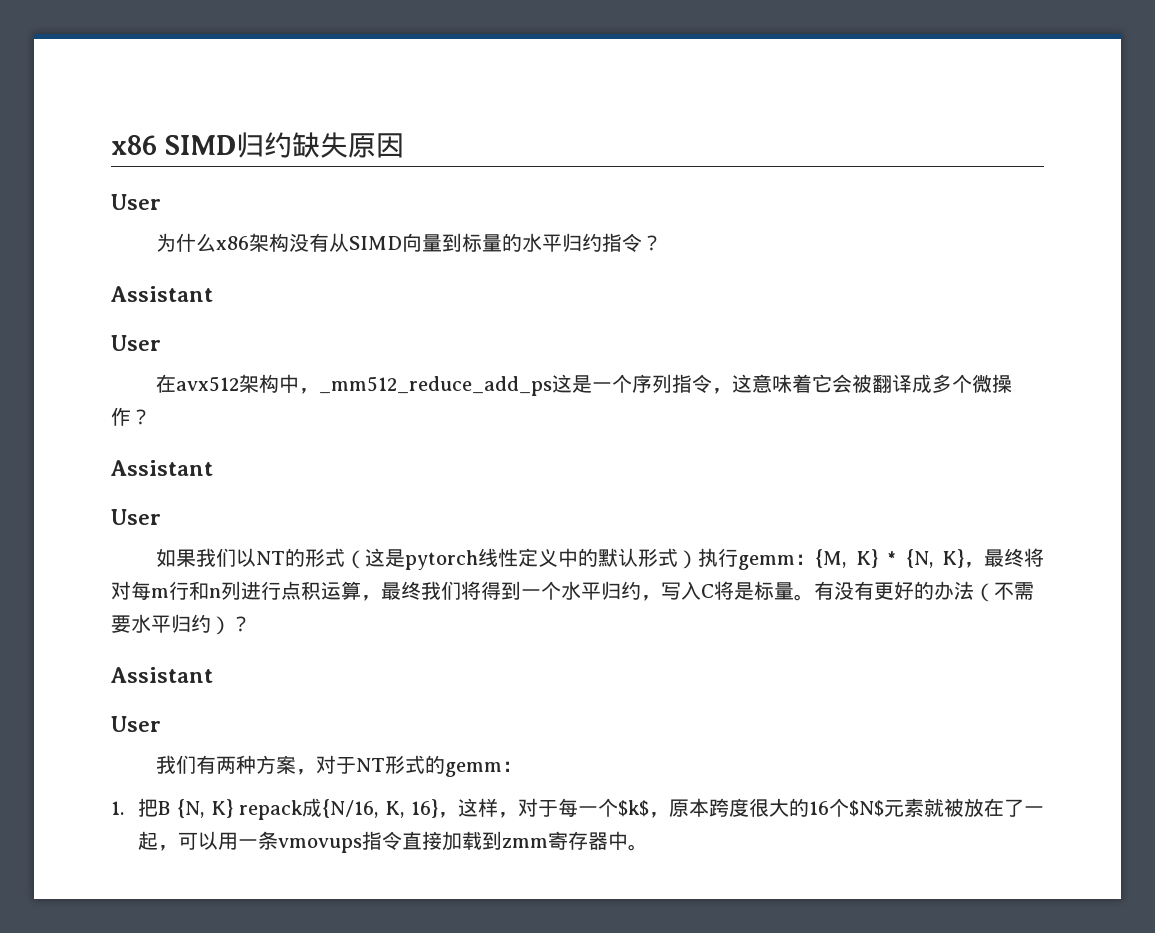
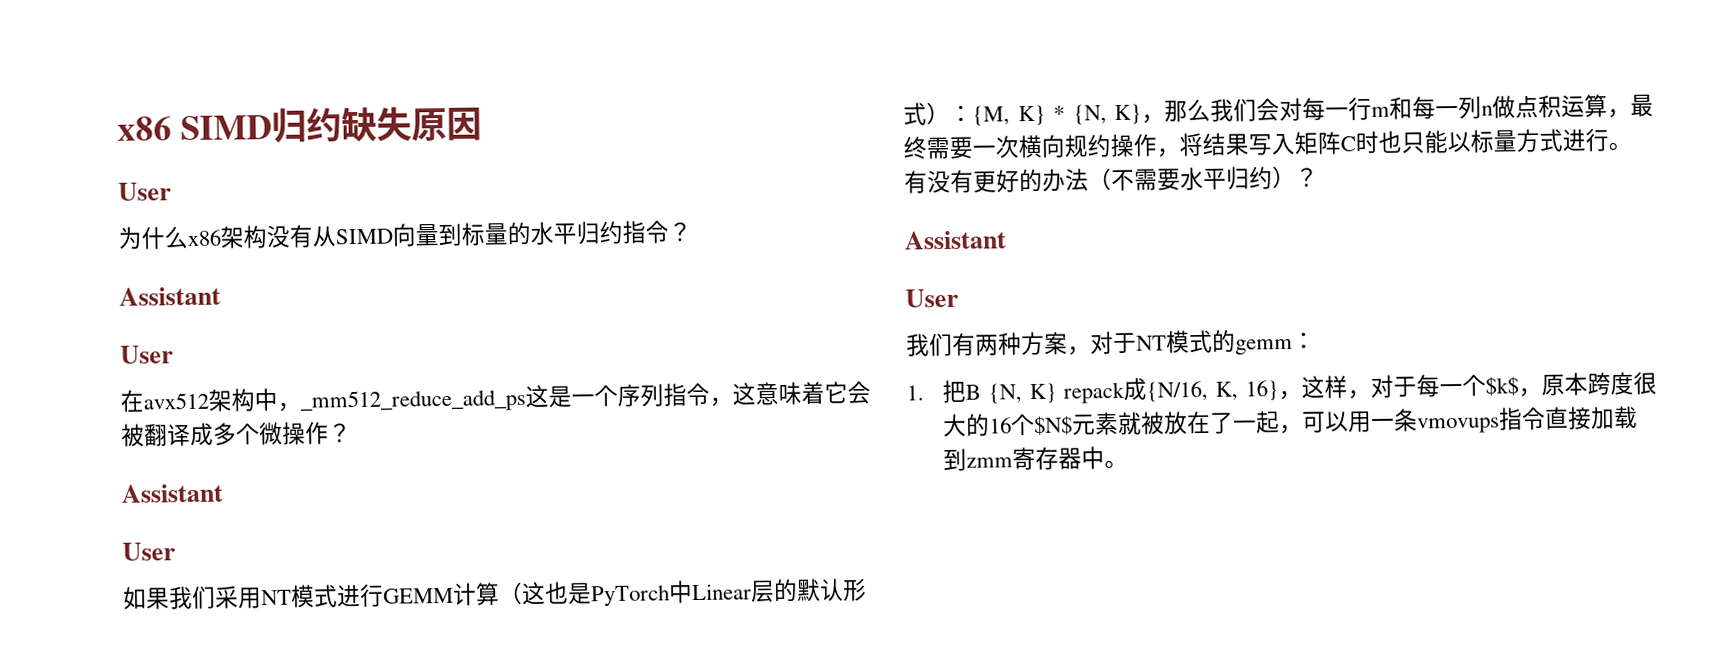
- 如果我们以NT的形式（这是pytorch线性定义中的默认形式）执行gemm：{M, K} * {N, K}，最终将对每m行和n列进行点积运算，最终我们将得到一个水平归约，写入C将是标量。
+ 如果我们采用NT模式进行GEMM计算（这也是PyTorch中Linear层的默认形式）：{M, K} * {N, K}，那么我们会对每一行m和每一列n做点积运算，最终需要一次横向规约操作，将结果写入矩阵C时也只能以标量方式进行。
- 我们有两种方案，对于NT形式的gemm：
+ 我们有两种方案，对于NT模式的gemm：

